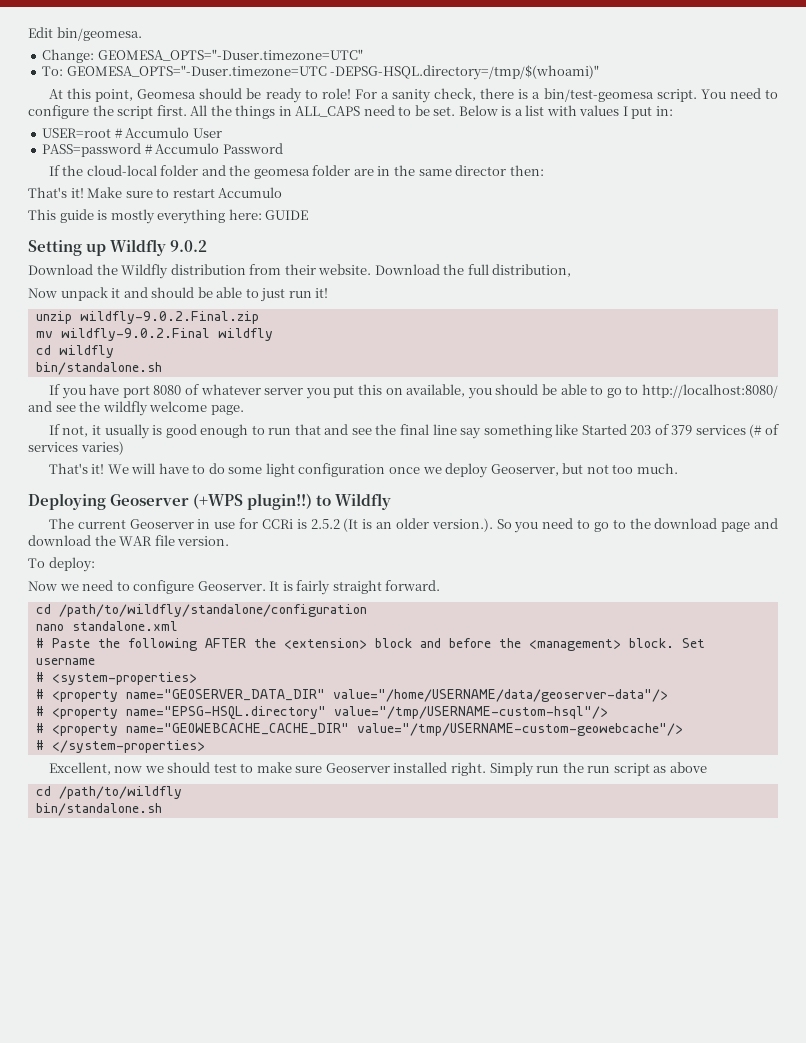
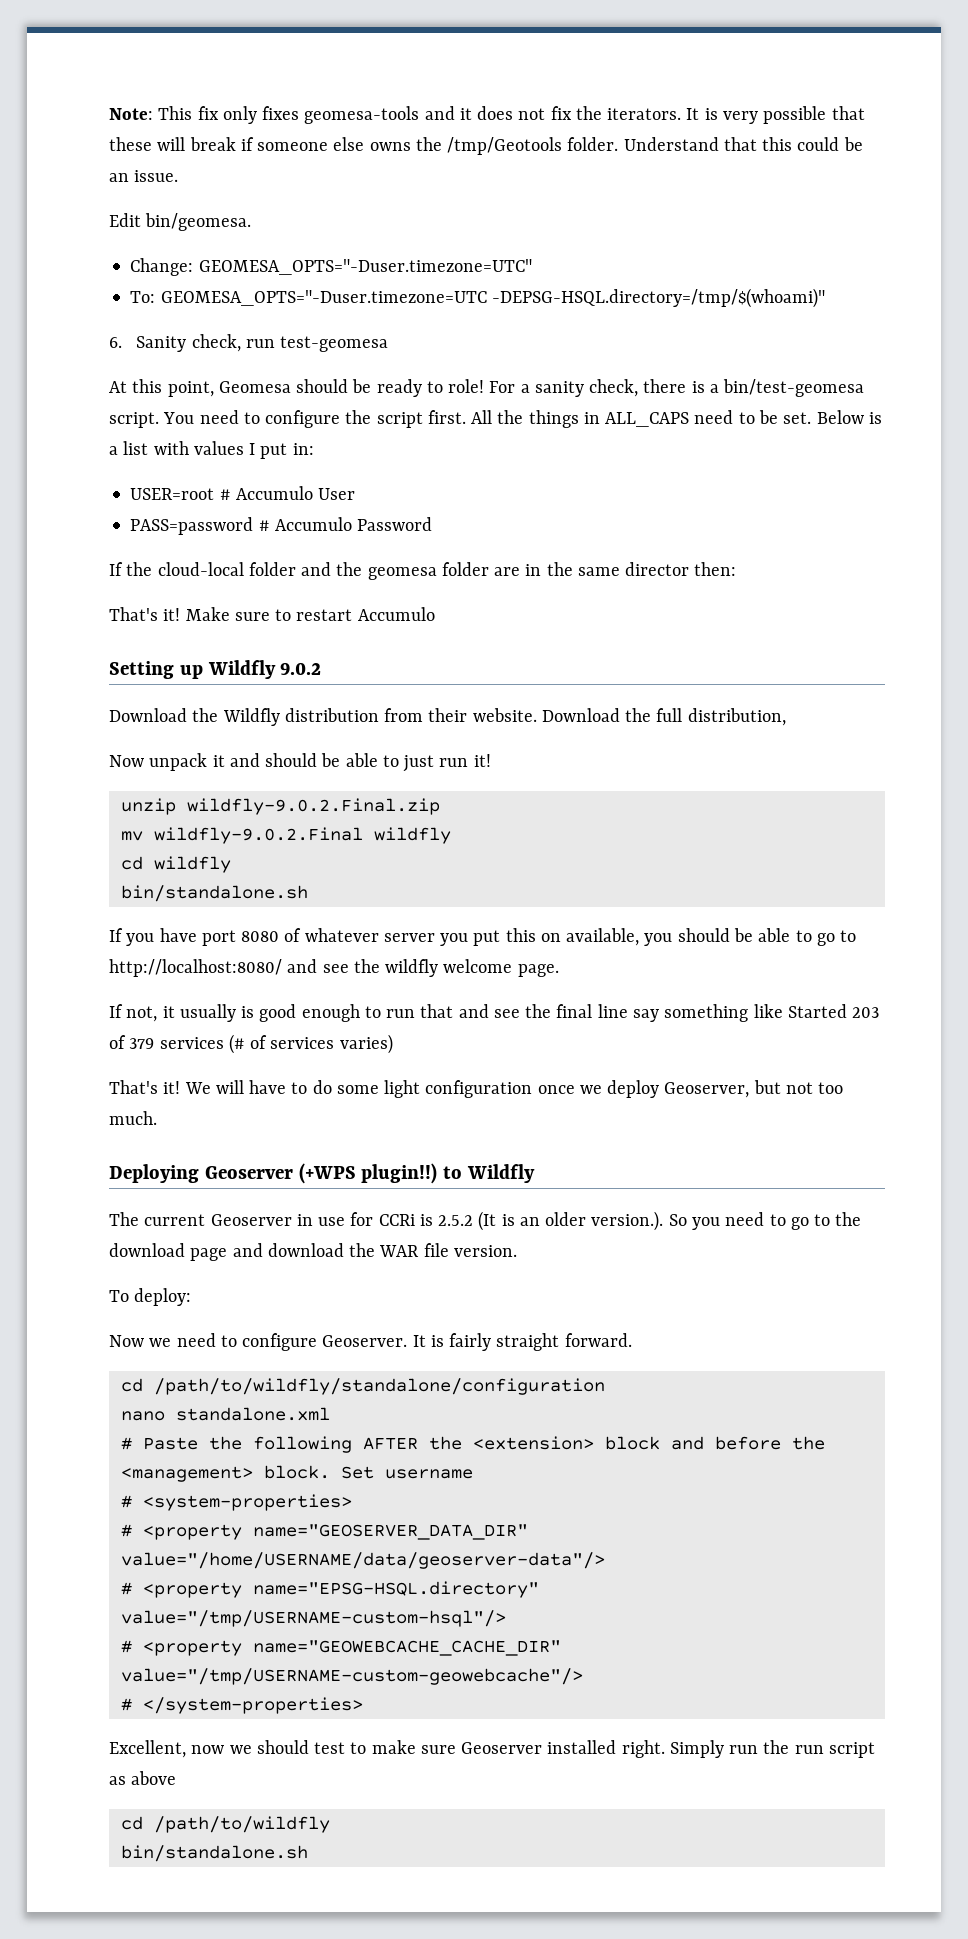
+ Note: This fix only fixes geomesa-tools and it does not fix the iterators. It is very possible that these will break if someone else owns the /tmp/Geotools folder. Understand that this could be an issue.
+ 6. Sanity check, run test-geomesa
- This guide is mostly everything here: GUIDE

